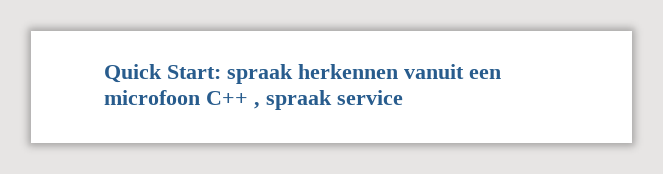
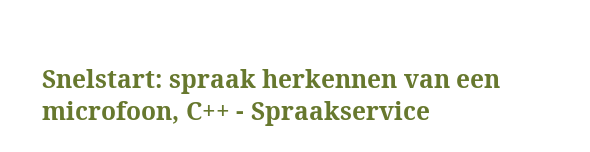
- Quick Start: spraak herkennen vanuit een microfoon C++ , spraak service
+ Snelstart: spraak herkennen van een microfoon, C++ - Spraakservice

